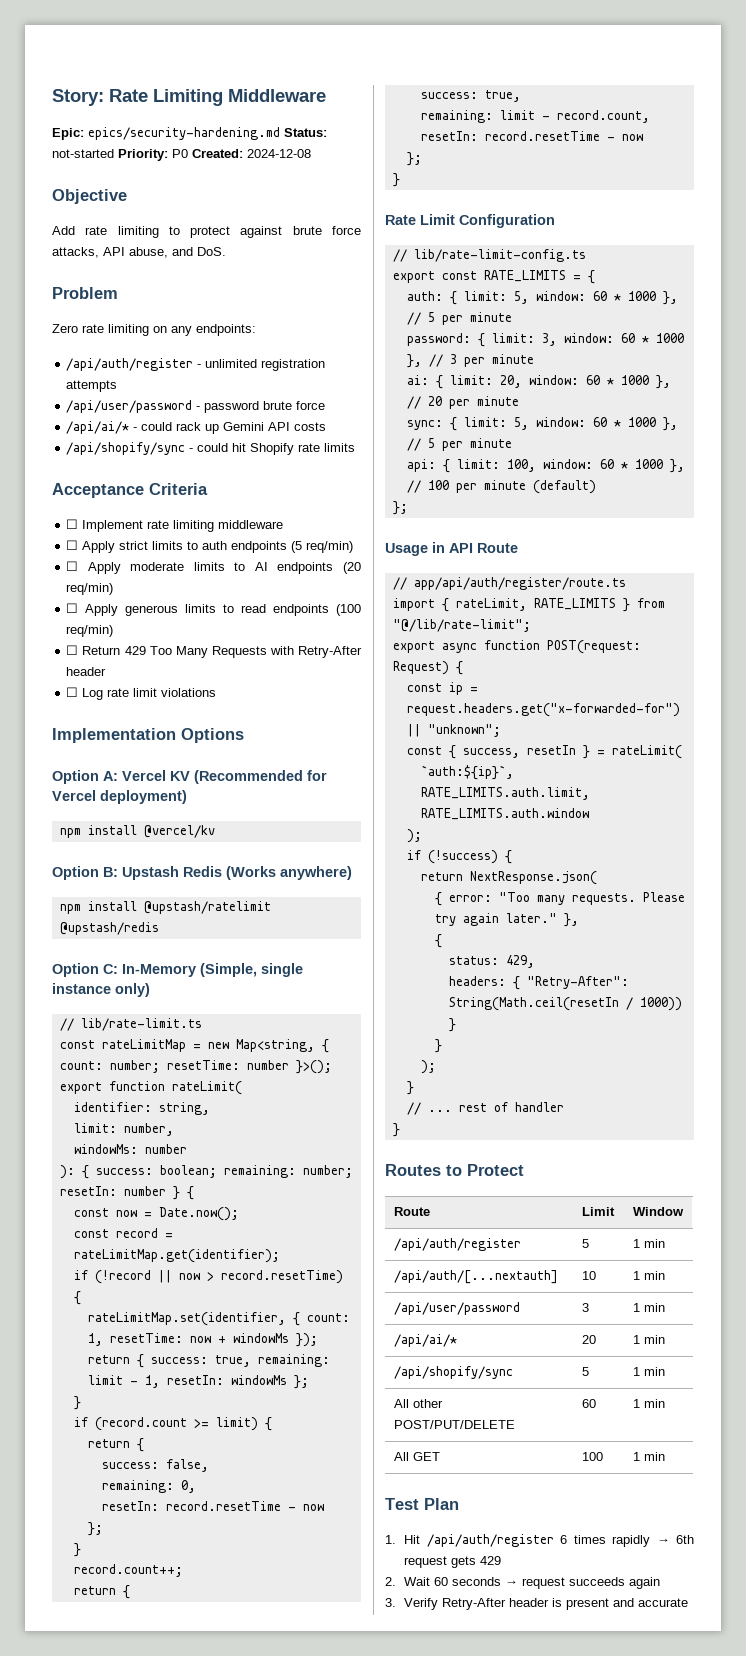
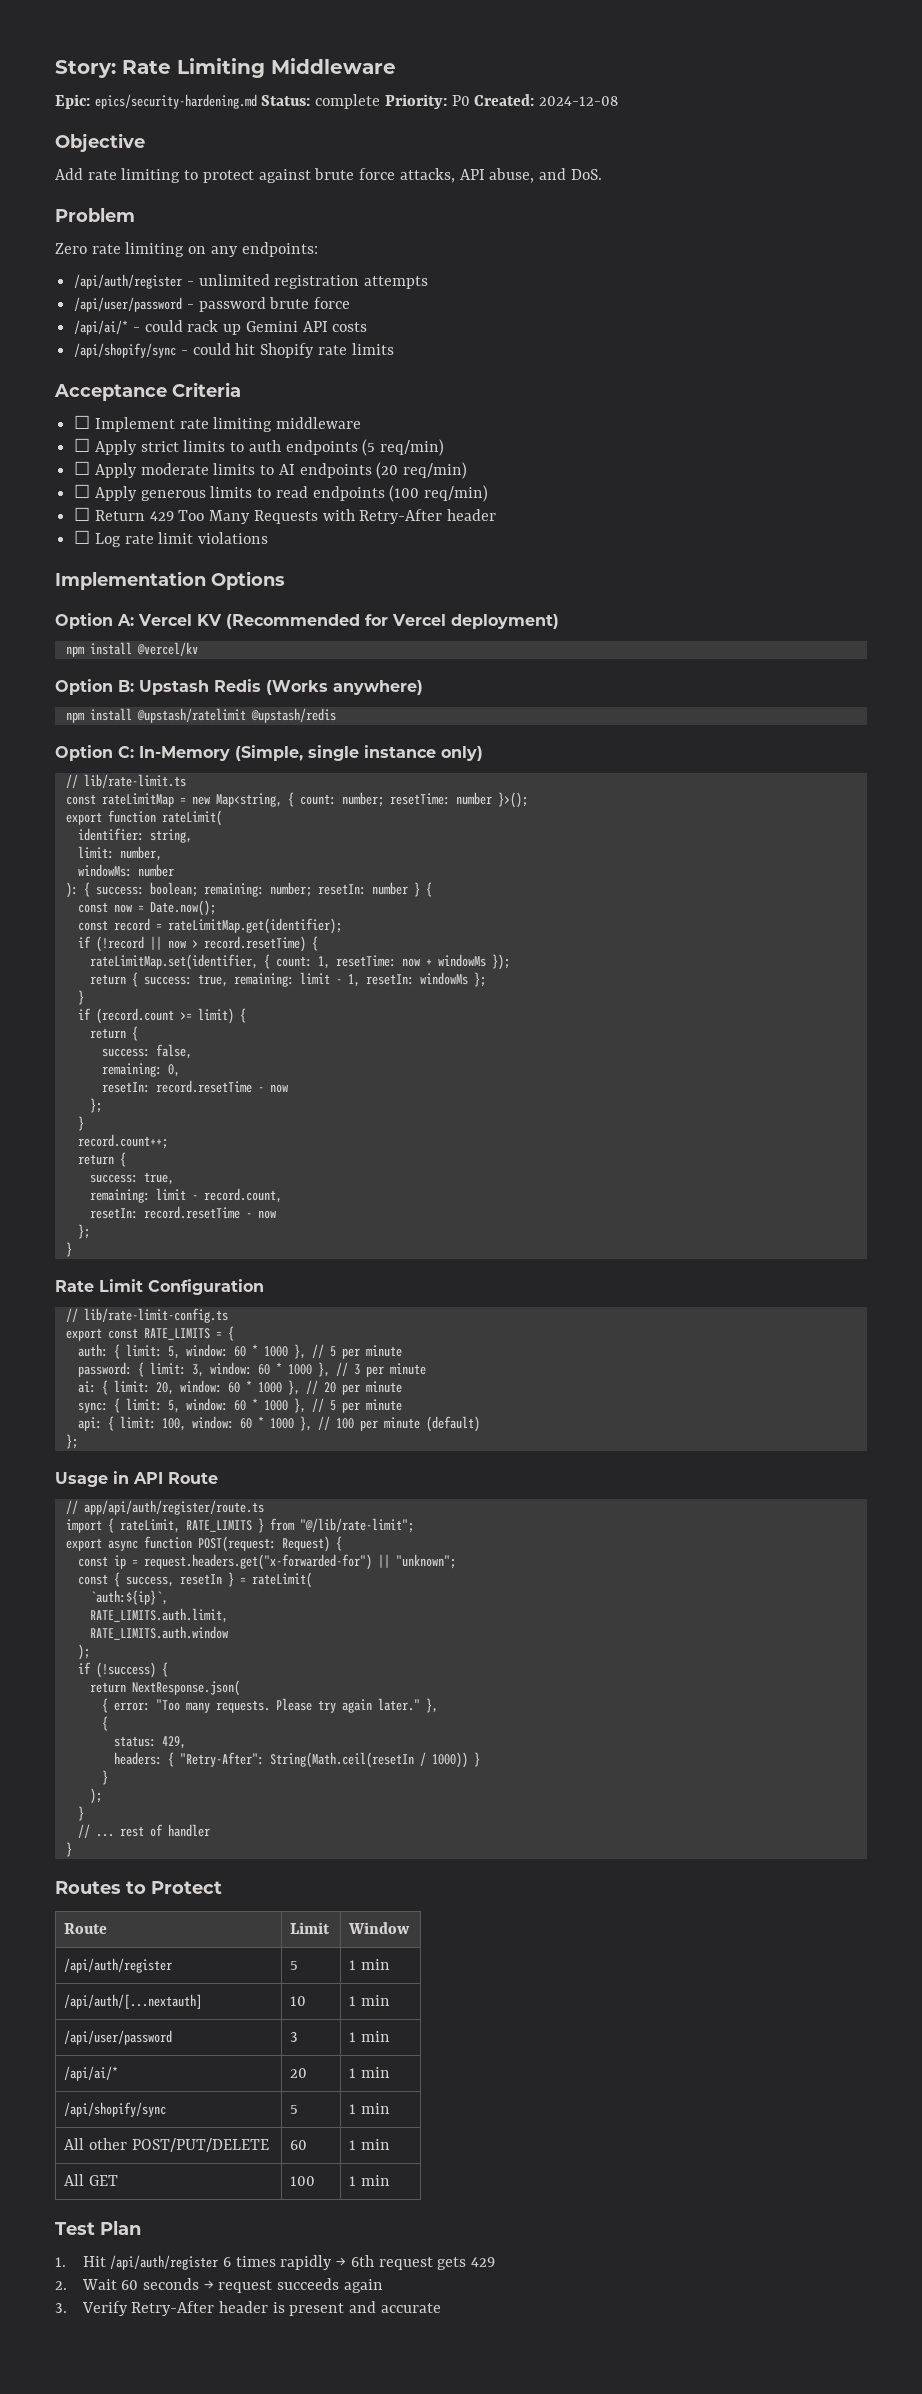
- Epic: epics/security-hardening.md Status: not-started Priority: P0 Created: 2024-12-08
+ Epic: epics/security-hardening.md Status: complete Priority: P0 Created: 2024-12-08

